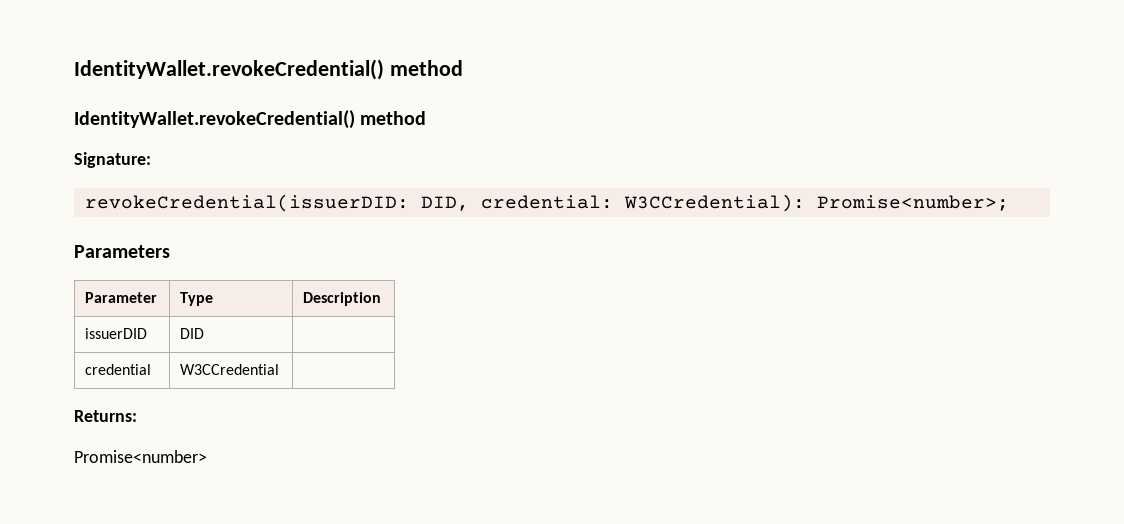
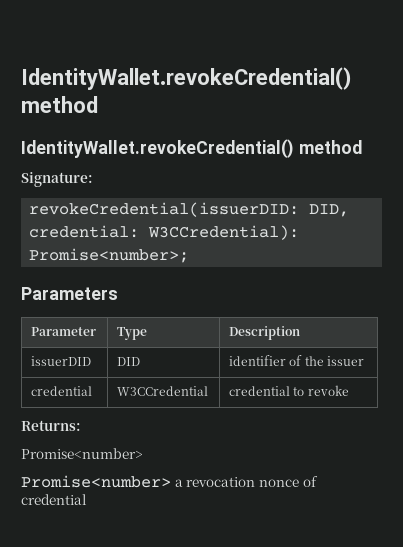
- issuerDID | DID |
+ issuerDID | DID | identifier of the issuer
- credential | W3CCredential |
+ credential | W3CCredential | credential to revoke
+ Promise<number> a revocation nonce of credential

